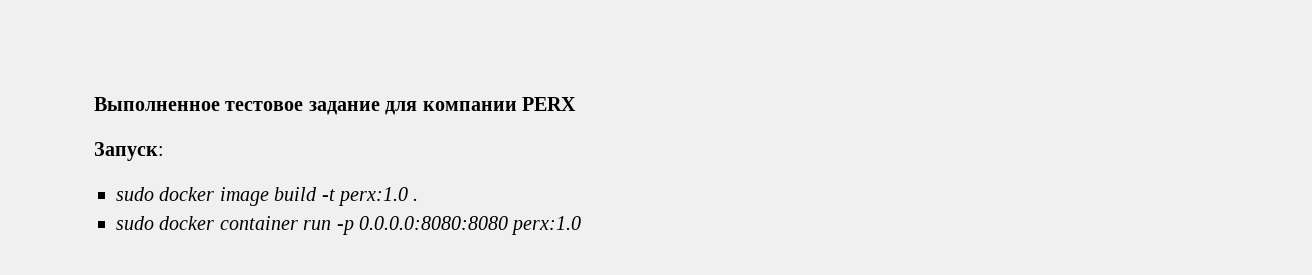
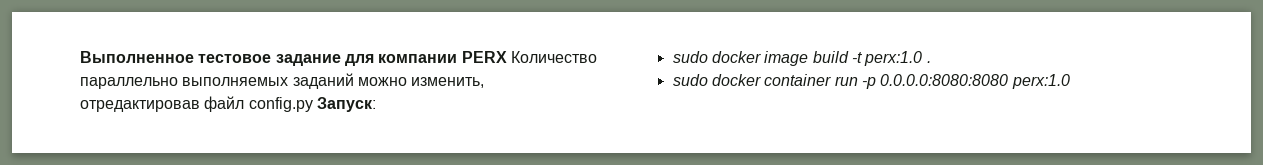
- Выполненное тестовое задание для компании PERX
- Запуск:
+ Выполненное тестовое задание для компании PERX Количество параллельно выполняемых заданий можно изменить, отредактировав файл config.py Запуск:

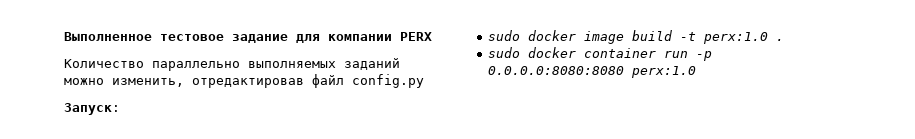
- Выполненное тестовое задание для компании PERX Количество параллельно выполняемых заданий можно изменить, отредактировав файл config.py Запуск:
+ Выполненное тестовое задание для компании PERX
+ Количество параллельно выполняемых заданий можно изменить, отредактировав файл config.py
+ Запуск:

